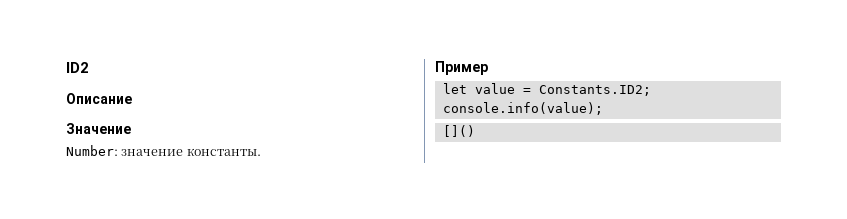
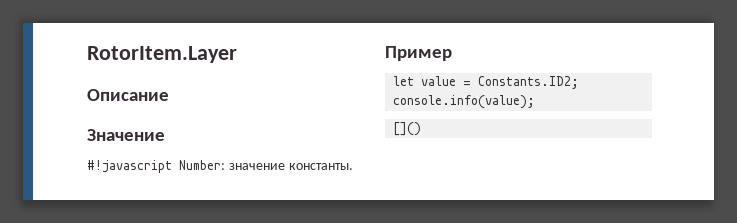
- ID2
+ RotorItem.Layer
- Number: значение константы.
+ #!javascript Number: значение константы.

